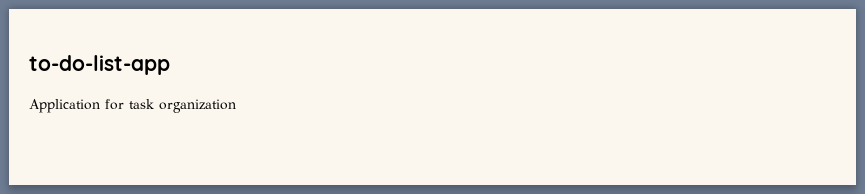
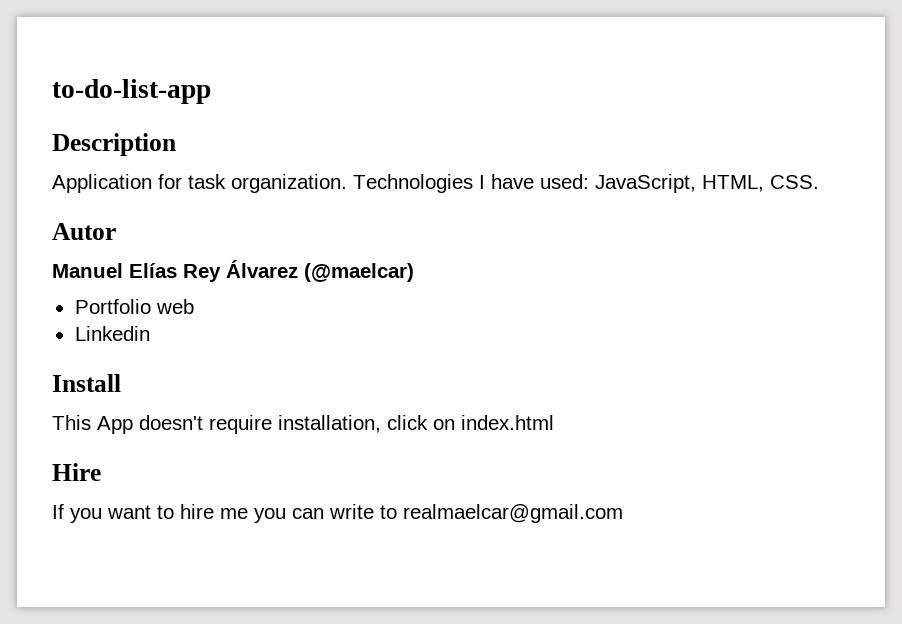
+ Description
- Application for task organization
+ Application for task organization. Technologies I have used: JavaScript, HTML, CSS.
+ Autor
+ Manuel Elías Rey Álvarez (@maelcar)
+ Portfolio web
+ Linkedin
+ Install
+ This App doesn't require installation, click on index.html
+ Hire
+ If you want to hire me you can write to realmaelcar@gmail.com

